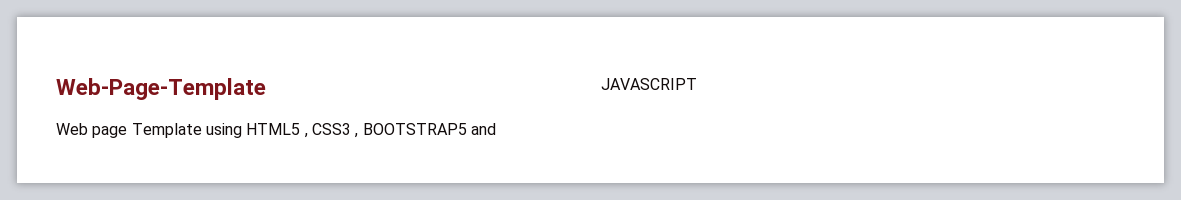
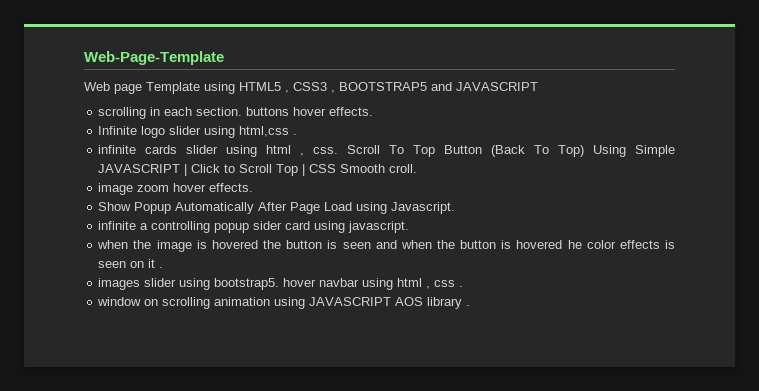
+ scrolling in each section. buttons hover effects.
+ Infinite logo slider using html,css .
+ infinite cards slider using html , css. Scroll To Top Button (Back To Top) Using Simple JAVASCRIPT | Click to Scroll Top | CSS Smooth croll.
+ image zoom hover effects.
+ Show Popup Automatically After Page Load using Javascript.
+ infinite a controlling popup sider card using javascript.
+ when the image is hovered the button is seen and when the button is hovered he color effects is seen on it .
+ images slider using bootstrap5. hover navbar using html , css .
+ window on scrolling animation using JAVASCRIPT AOS library .

